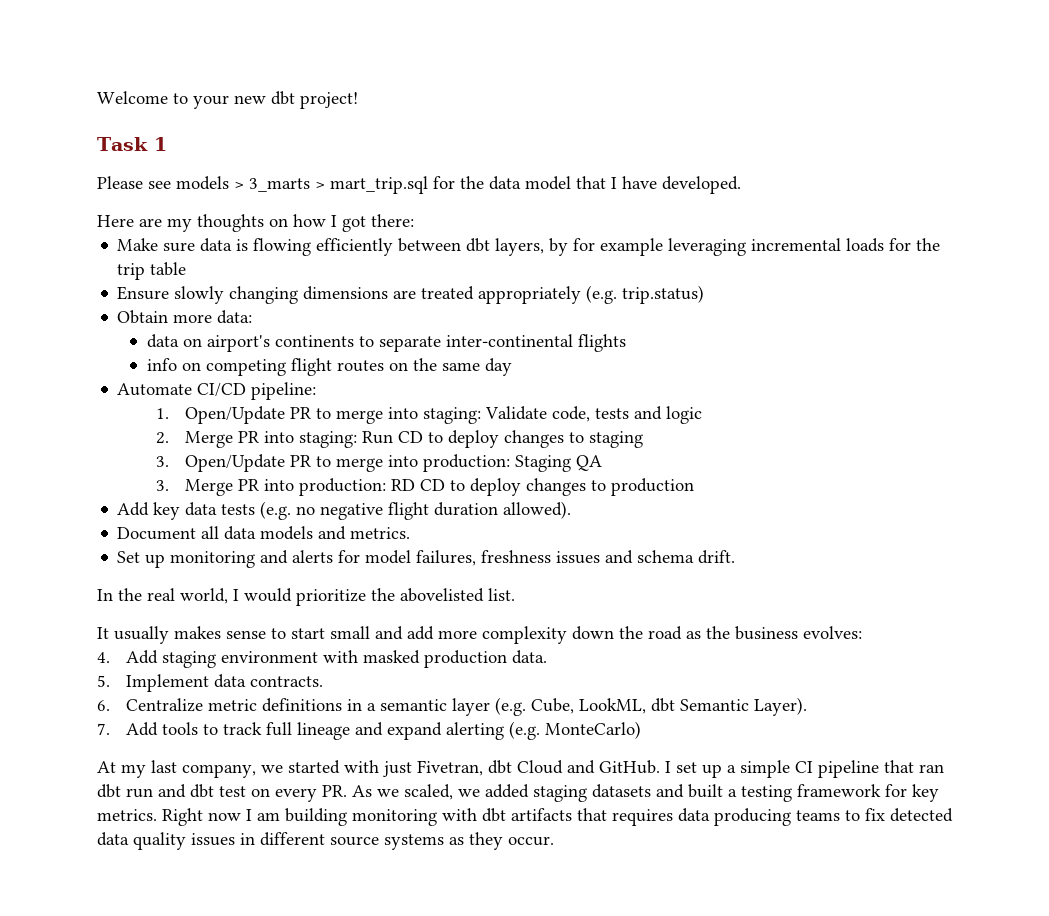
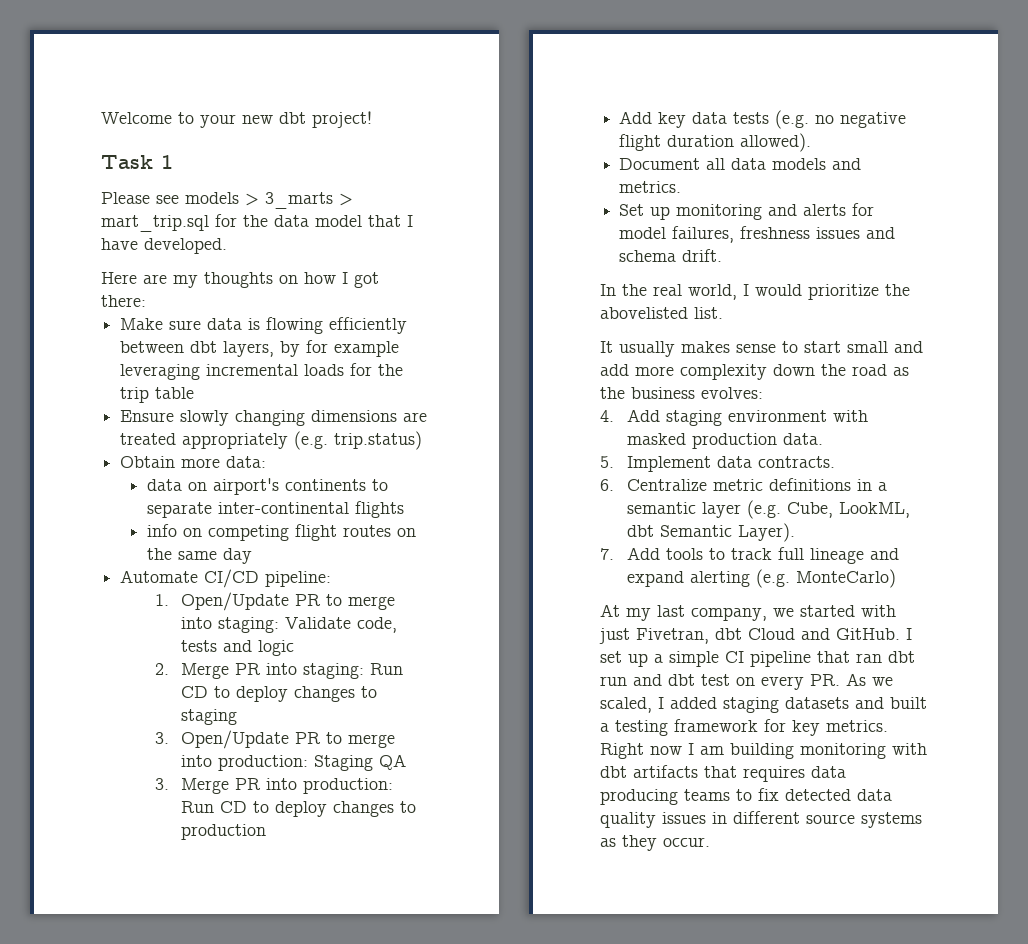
- 3. Merge PR into production: RD CD to deploy changes to production
+ 3. Merge PR into production: Run CD to deploy changes to production
- I set up a simple CI pipeline that ran dbt run and dbt test on every PR. As we scaled, we added staging datasets and built a testing framework for key metrics.
+ I set up a simple CI pipeline that ran dbt run and dbt test on every PR. As we scaled, I added staging datasets and built a testing framework for key metrics.

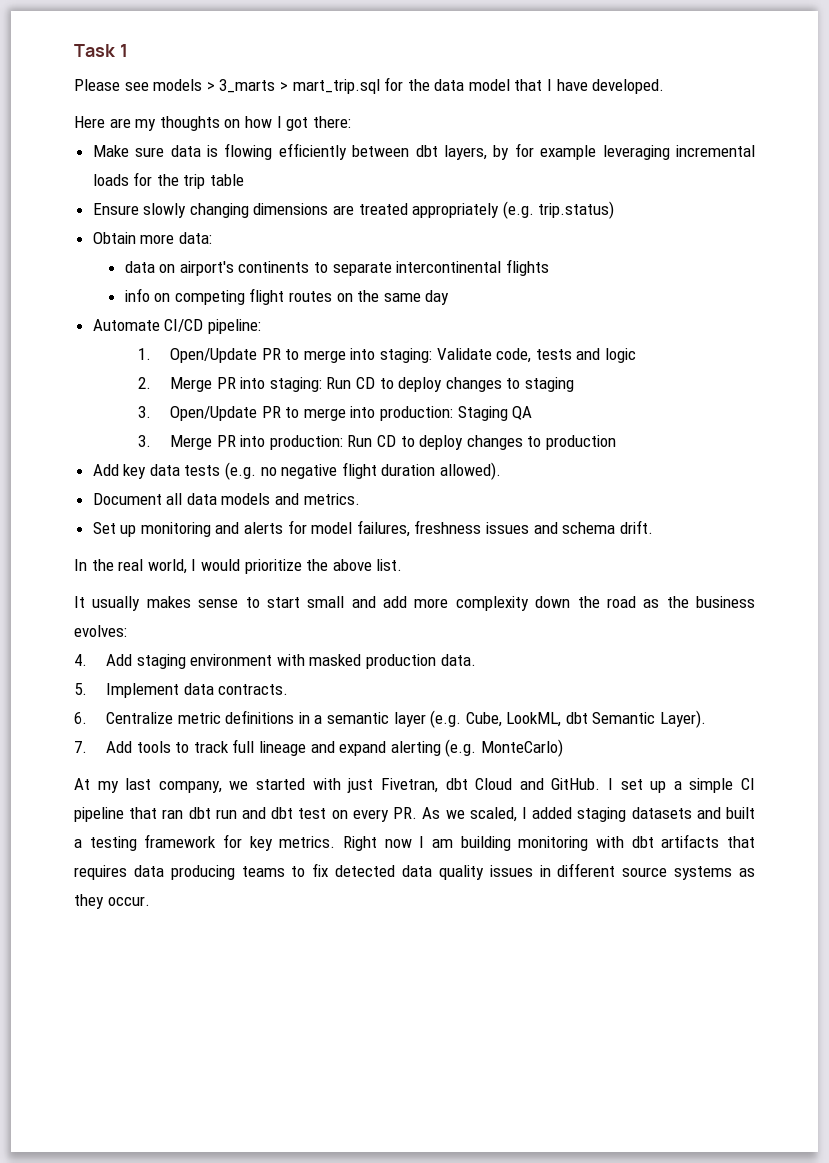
- Welcome to your new dbt project!
- data on airport's continents to separate inter-continental flights
+ data on airport's continents to separate intercontinental flights
- In the real world, I would prioritize the abovelisted list.
+ In the real world, I would prioritize the above list.

